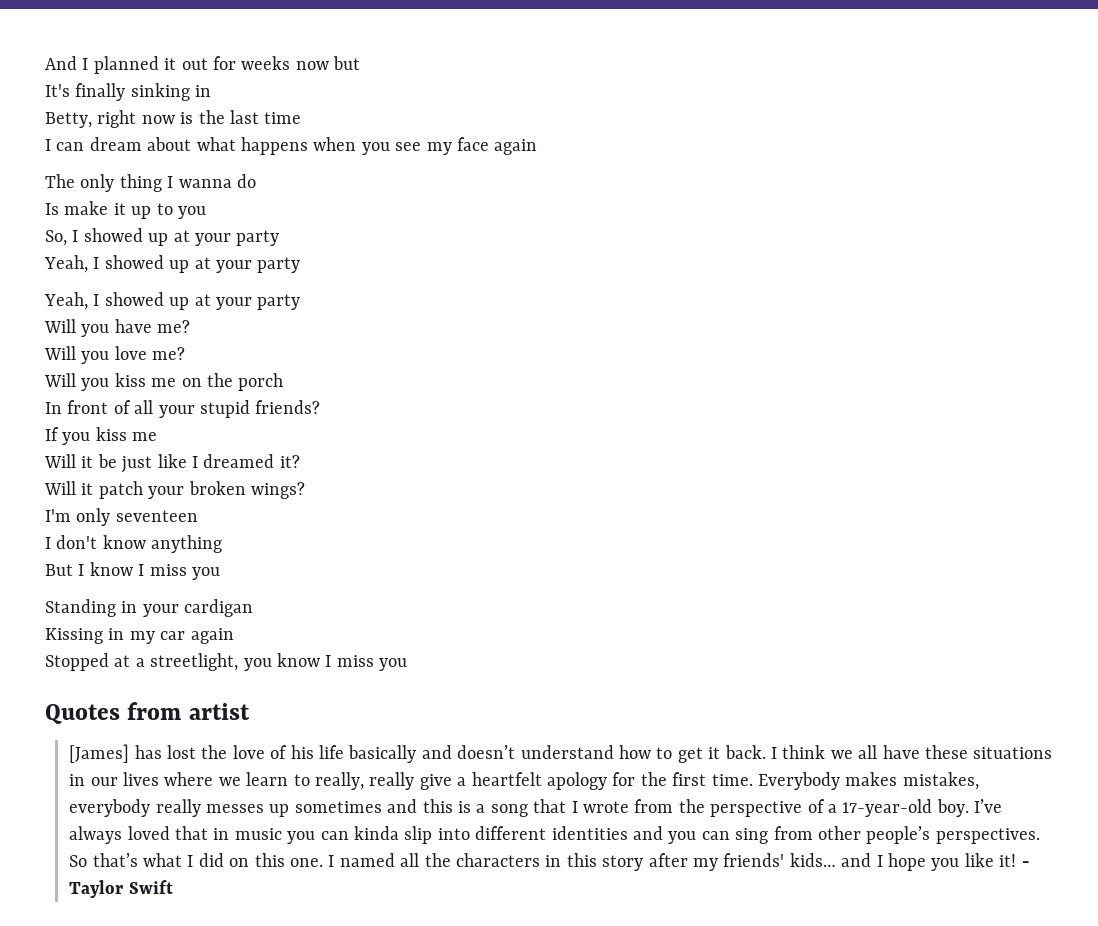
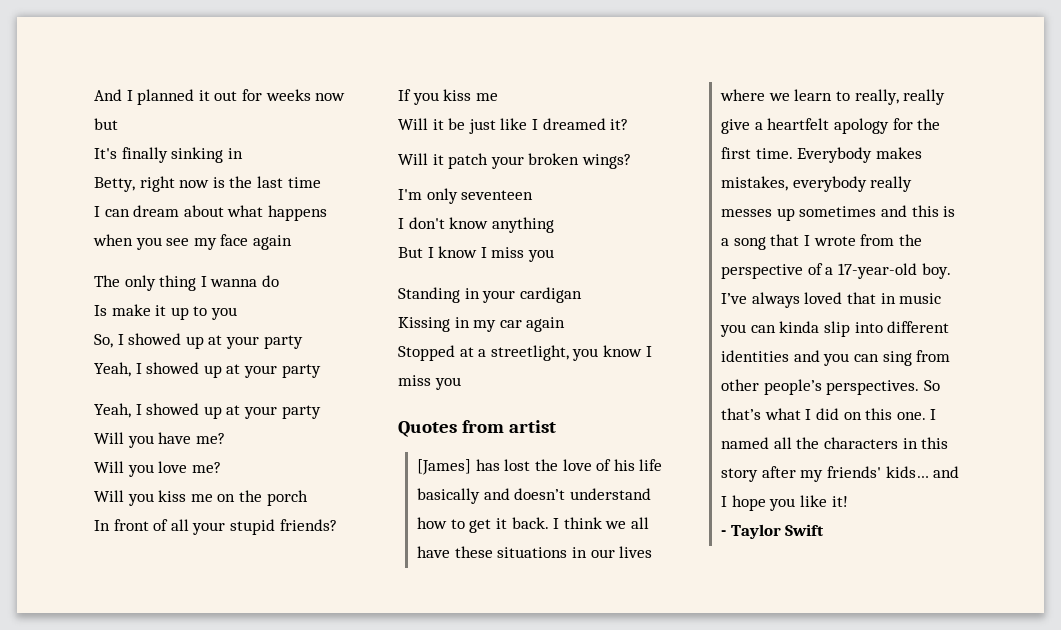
- I named all the characters in this story after my friends' kids… and I hope you like it! - Taylor Swift
+ I named all the characters in this story after my friends' kids… and I hope you like it!
+ - Taylor Swift

